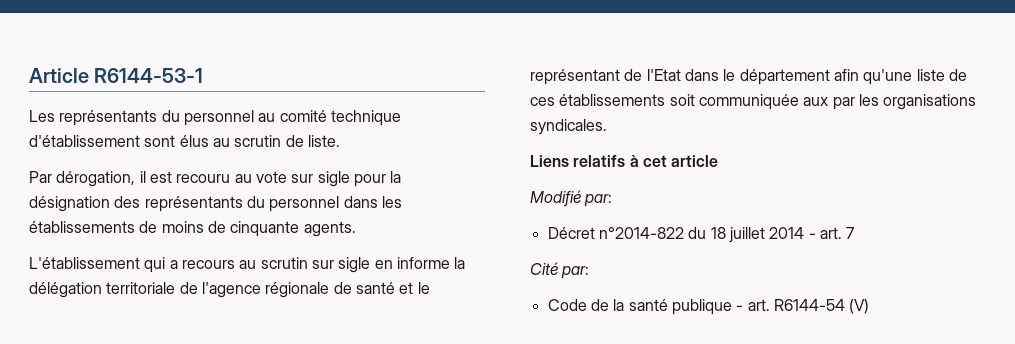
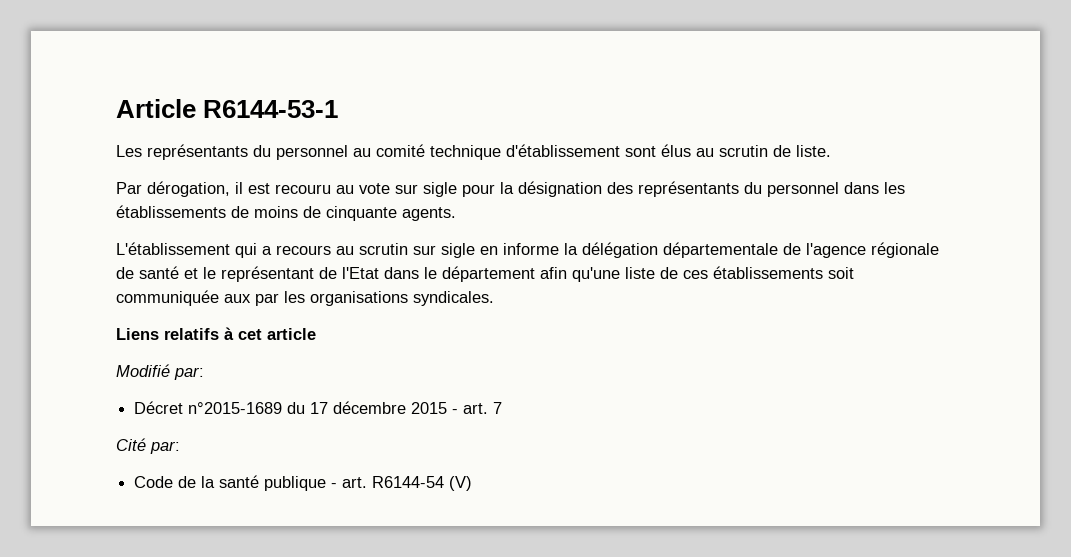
- L'établissement qui a recours au scrutin sur sigle en informe la délégation territoriale de l'agence régionale de santé et le représentant de l'Etat dans le département afin qu'une liste de ces établissements soit communiquée aux par les organisations syndicales.
+ L'établissement qui a recours au scrutin sur sigle en informe la délégation départementale de l'agence régionale de santé et le représentant de l'Etat dans le département afin qu'une liste de ces établissements soit communiquée aux par les organisations syndicales.
- Décret n°2014-822 du 18 juillet 2014 - art. 7
+ Décret n°2015-1689 du 17 décembre 2015 - art. 7

